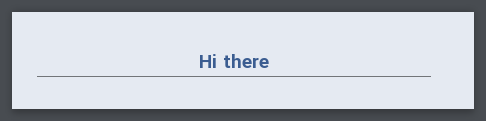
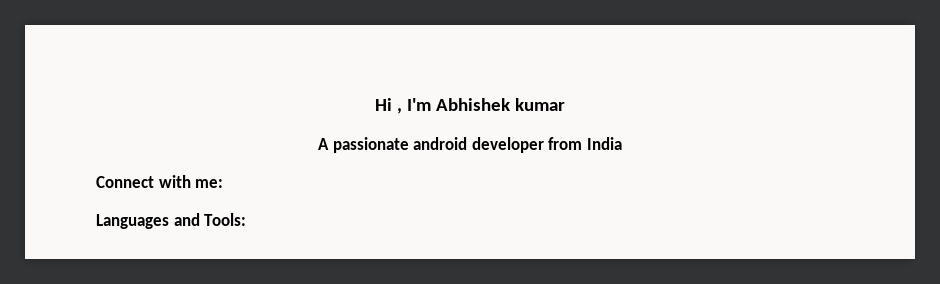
- Hi there
+ Hi , I'm Abhishek kumar
+ A passionate android developer from India
+ Connect with me:
+ Languages and Tools:

